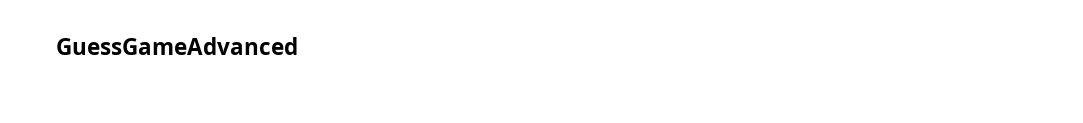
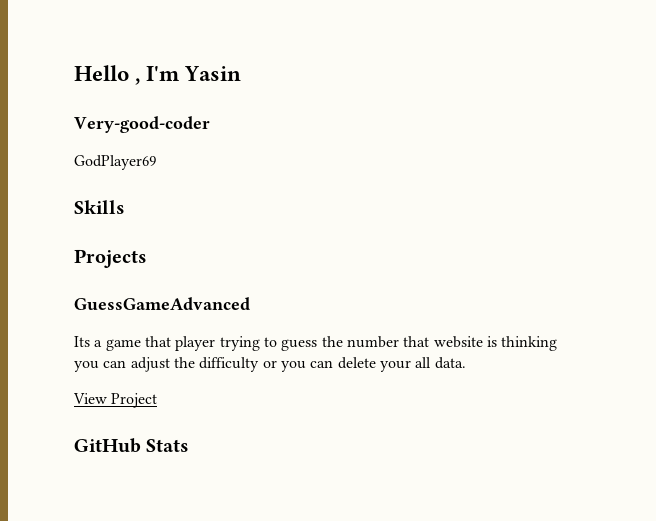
+ Hello , I'm Yasin
+ Very-good-coder
+ GodPlayer69
+ Skills
+ Projects
  GuessGameAdvanced
+ Its a game that player trying to guess the number that website is thinking you can adjust the difficulty or you can delete your all data.
+ View Project
+ GitHub Stats

